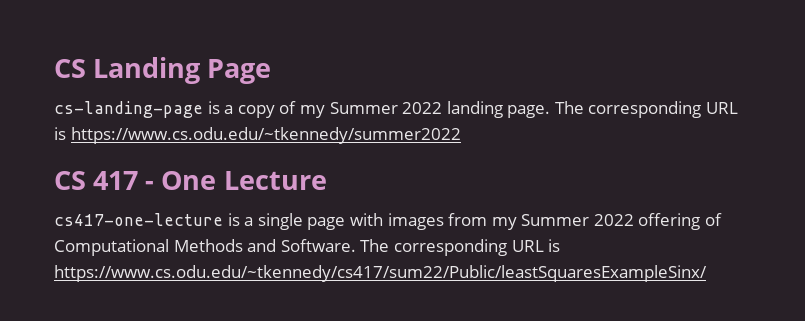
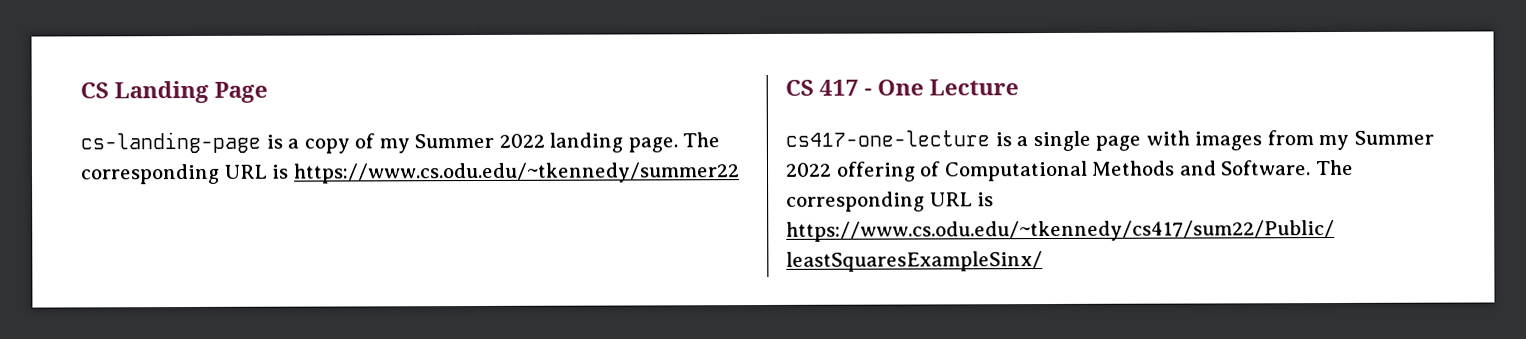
- The corresponding URL is https://www.cs.odu.edu/~tkennedy/summer2022
+ The corresponding URL is https://www.cs.odu.edu/~tkennedy/summer22

